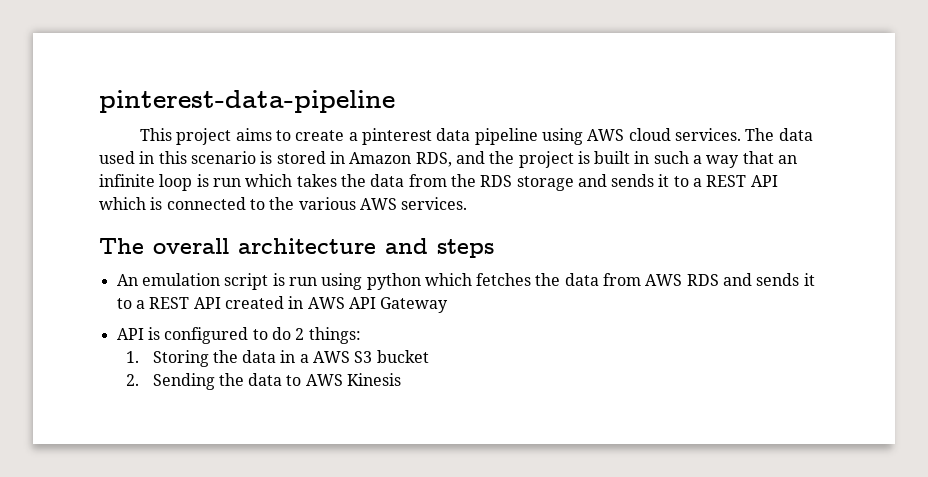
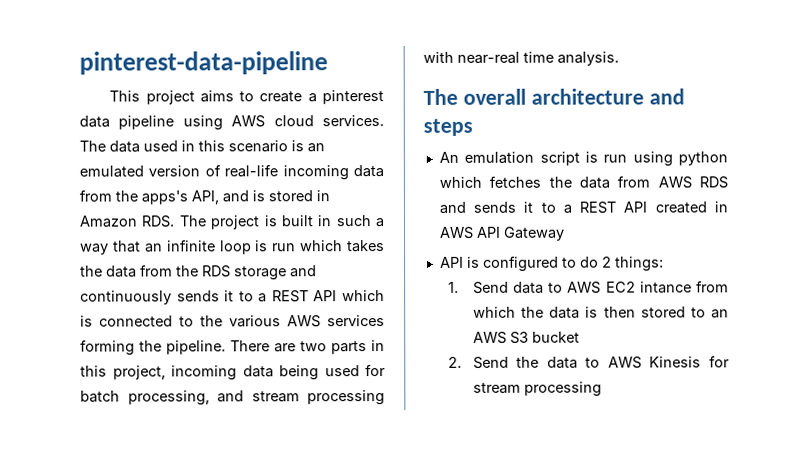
- The data used in this scenario is stored in Amazon RDS, and the project is built in such a way that an infinite loop is run which takes the data from the RDS storage and sends it to a REST API which is connected to the various AWS services.
+ The data used in this scenario is an emulated version of real-life incoming data from the apps's API, and is stored in Amazon RDS. The project is built in such a way that an infinite loop is run which takes the data from the RDS storage and continuously sends it to a REST API which is connected to the various AWS services forming the pipeline. There are two parts in this project, incoming data being used for batch processing, and stream processing with near-real time analysis.
- 1. Storing the data in a AWS S3 bucket
+ 1. Send data to AWS EC2 intance from which the data is then stored to an AWS S3 bucket
- 2. Sending the data to AWS Kinesis
+ 2. Send the data to AWS Kinesis for stream processing

